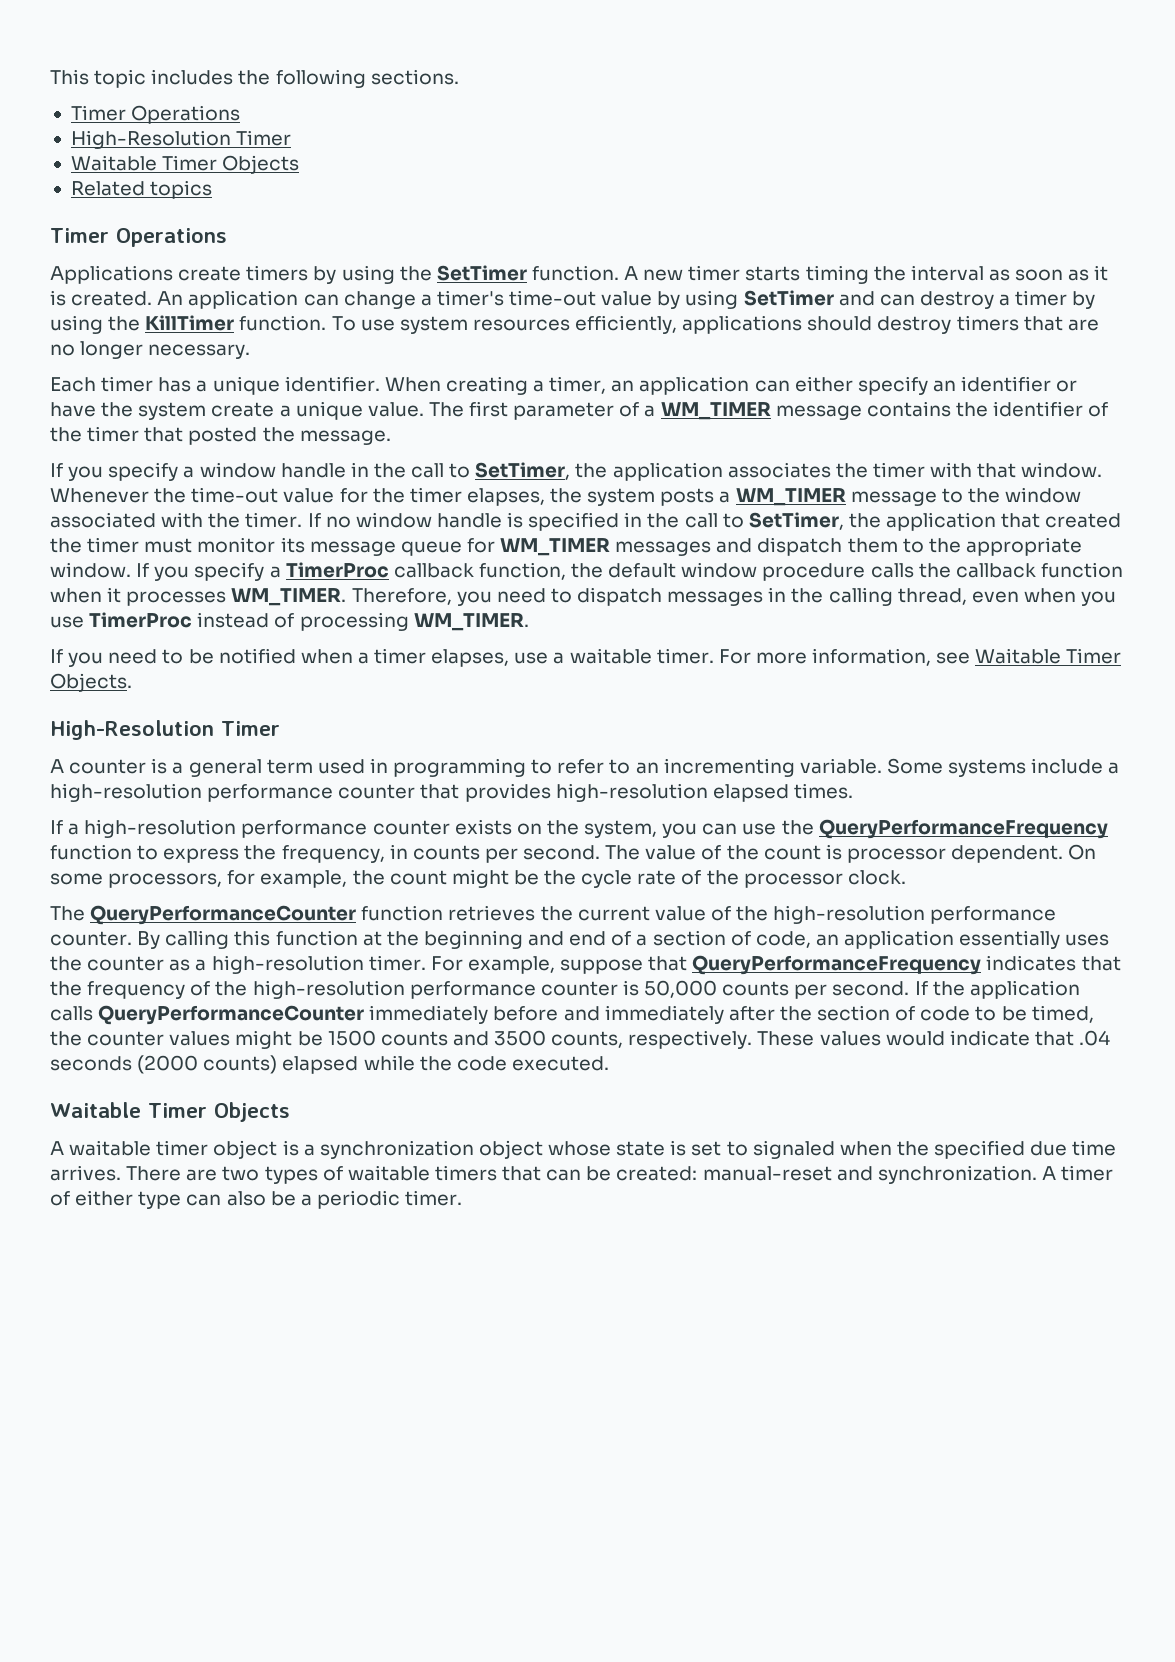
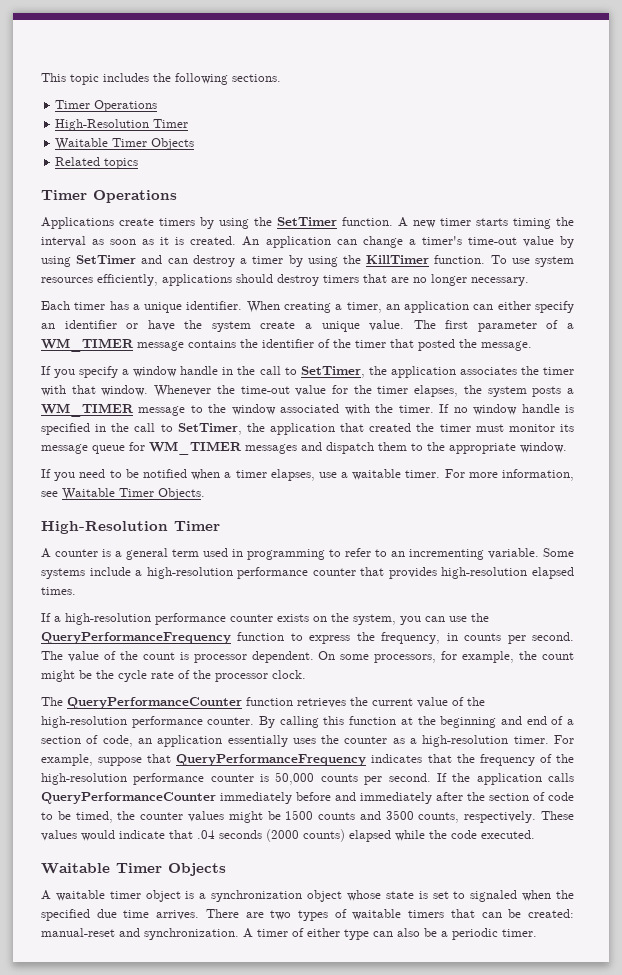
- If you specify a TimerProc callback function, the default window procedure calls the callback function when it processes WM_TIMER. Therefore, you need to dispatch messages in the calling thread, even when you use TimerProc instead of processing WM_TIMER.

